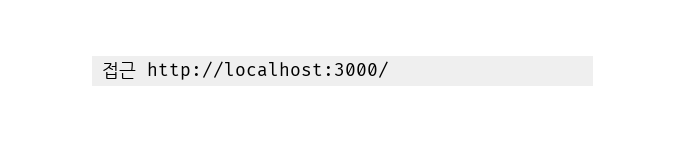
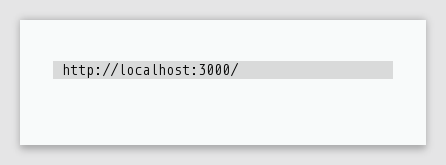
- 접근 http://localhost:3000/
+ http://localhost:3000/

